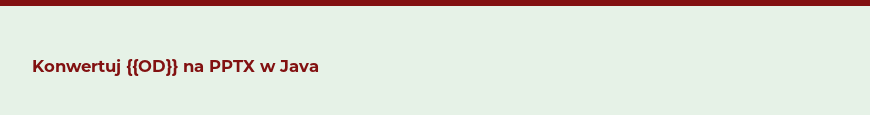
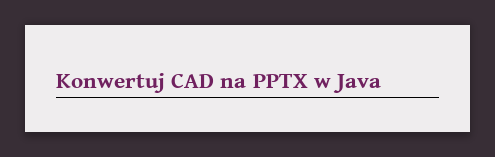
- Konwertuj {{OD}} na PPTX w Java
+ Konwertuj CAD na PPTX w Java

